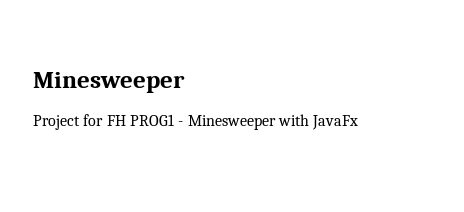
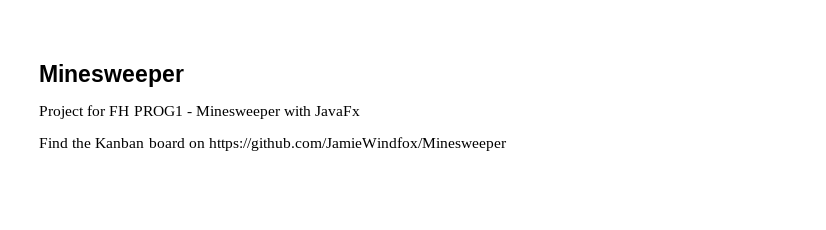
+ Find the Kanban board on https://github.com/JamieWindfox/Minesweeper

